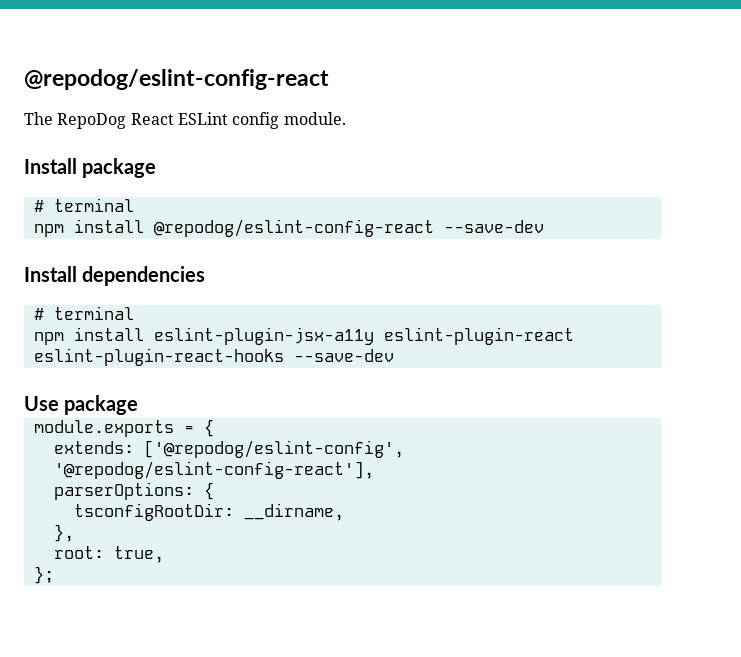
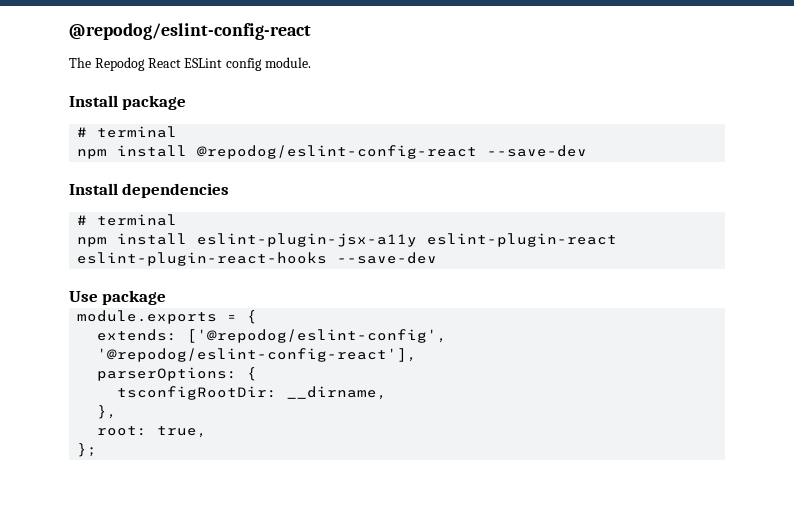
- The RepoDog React ESLint config module.
+ The Repodog React ESLint config module.

